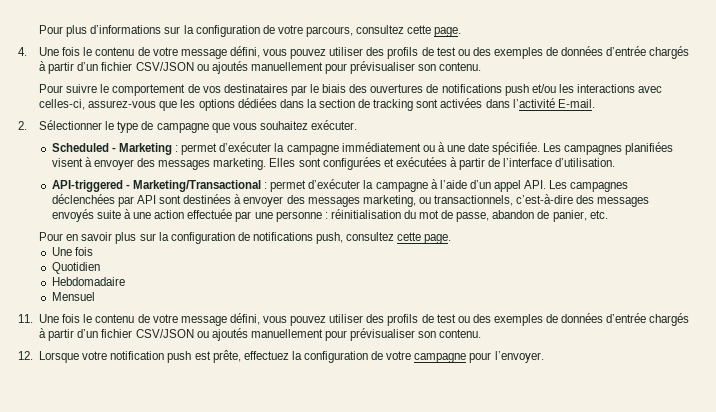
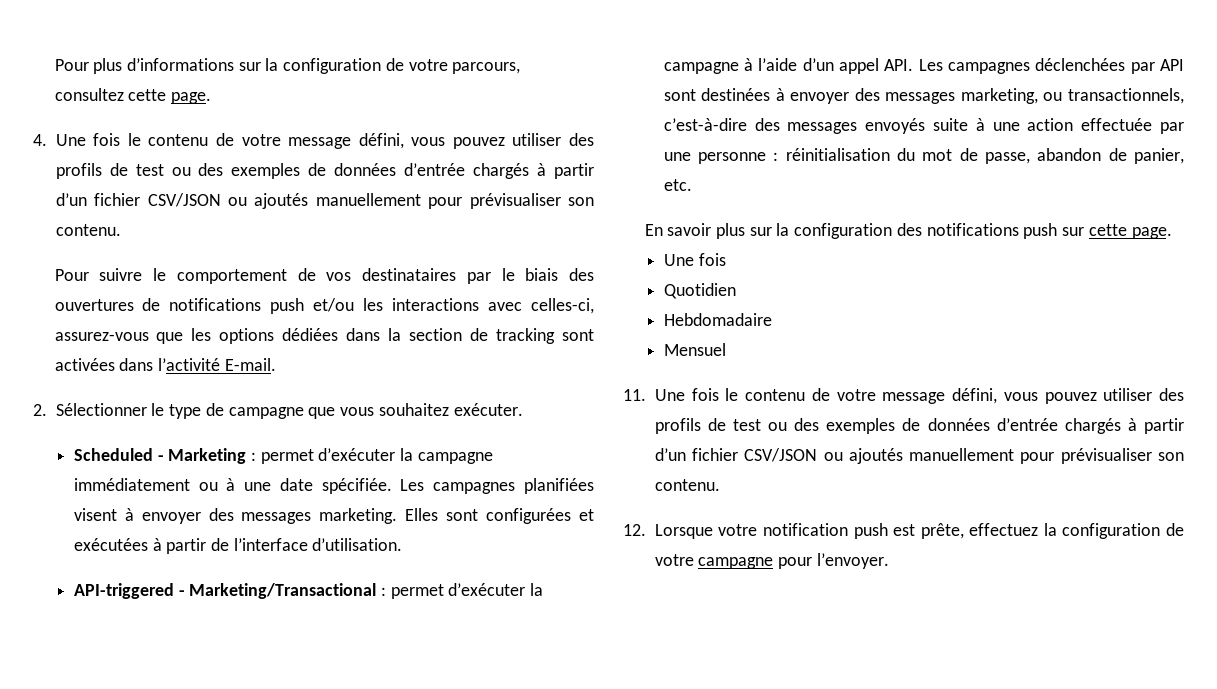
- Pour en savoir plus sur la configuration de notifications push, consultez cette page.
+ En savoir plus sur la configuration des notifications push sur cette page.

